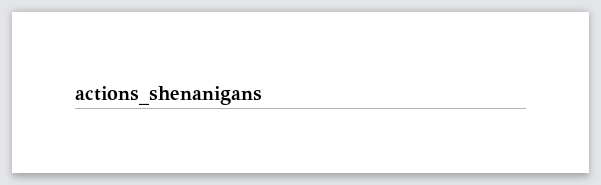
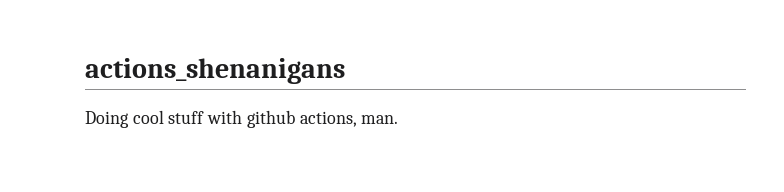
+ Doing cool stuff with github actions, man.

